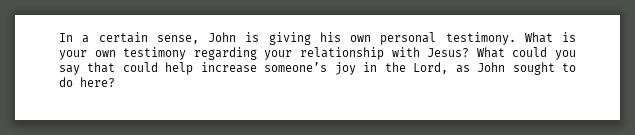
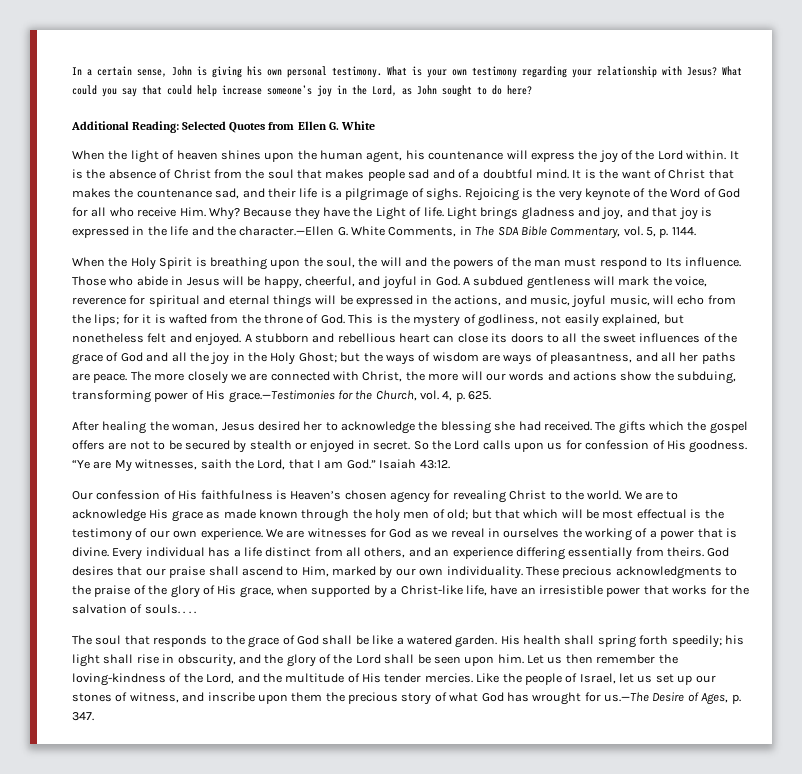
+ Additional Reading: Selected Quotes from Ellen G. White
+ When the light of heaven shines upon the human agent, his countenance will express the joy of the Lord within. It is the absence of Christ from the soul that makes people sad and of a doubtful mind. It is the want of Christ that makes the countenance sad, and their life is a pilgrimage of sighs. Rejoicing is the very keynote of the Word of God for all who receive Him. Why? Because they have the Light of life. Light brings gladness and joy, and that joy is expressed in the life and the character.—Ellen G. White Comments, in The SDA Bible Commentary, vol. 5, p. 1144.
+ When the Holy Spirit is breathing upon the soul, the will and the powers of the man must respond to Its influence. Those who abide in Jesus will be happy, cheerful, and joyful in God. A subdued gentleness will mark the voice, reverence for spiritual and eternal things will be expressed in the actions, and music, joyful music, will echo from the lips; for it is wafted from the throne of God. This is the mystery of godliness, not easily explained, but nonetheless felt and enjoyed. A stubborn and rebellious heart can close its doors to all the sweet influences of the grace of God and all the joy in the Holy Ghost; but the ways of wisdom are ways of pleasantness, and all her paths are peace. The more closely we are connected with Christ, the more will our words and actions show the subduing, transforming power of His grace.—Testimonies for the Church, vol. 4, p. 625.
+ After healing the woman, Jesus desired her to acknowledge the blessing she had received. The gifts which the gospel offers are not to be secured by stealth or enjoyed in secret. So the Lord calls upon us for confession of His goodness. “Ye are My witnesses, saith the Lord, that I am God.” Isaiah 43:12.
+ Our confession of His faithfulness is Heaven’s chosen agency for revealing Christ to the world. We are to acknowledge His grace as made known through the holy men of old; but that which will be most effectual is the testimony of our own experience. We are witnesses for God as we reveal in ourselves the working of a power that is divine. Every individual has a life distinct from all others, and an experience differing essentially from theirs. God desires that our praise shall ascend to Him, marked by our own individuality. These precious acknowledgments to the praise of the glory of His grace, when supported by a Christ-like life, have an irresistible power that works for the salvation of souls. . . .
+ The soul that responds to the grace of God shall be like a watered garden. His health shall spring forth speedily; his light shall rise in obscurity, and the glory of the Lord shall be seen upon him. Let us then remember the loving-kindness of the Lord, and the multitude of His tender mercies. Like the people of Israel, let us set up our stones of witness, and inscribe upon them the precious story of what God has wrought for us.—The Desire of Ages, p. 347.

